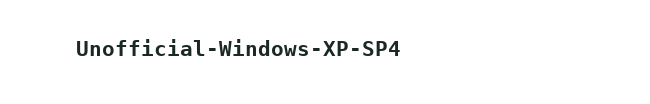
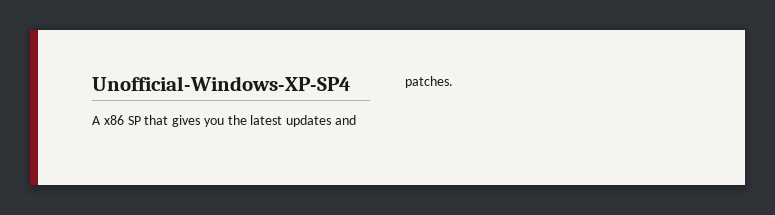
+ A x86 SP that gives you the latest updates and patches.

